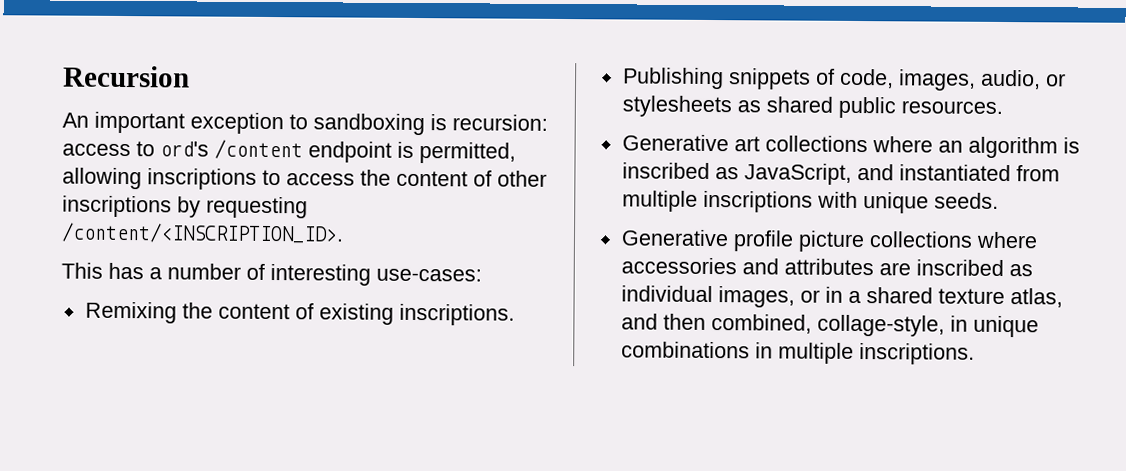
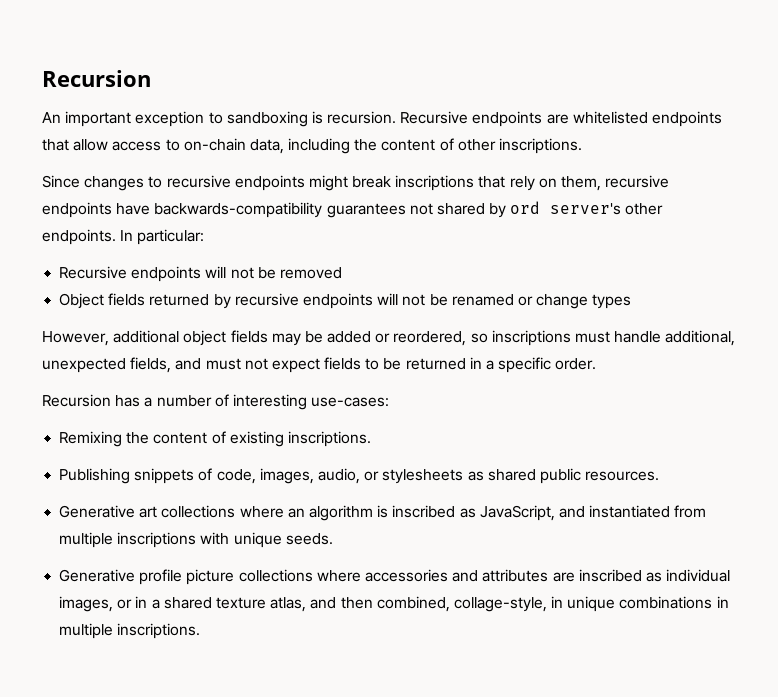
- An important exception to sandboxing is recursion: access to ord's /content endpoint is permitted, allowing inscriptions to access the content of other inscriptions by requesting /content/<INSCRIPTION_ID>.
- This has a number of interesting use-cases:
+ An important exception to sandboxing is recursion. Recursive endpoints are whitelisted endpoints that allow access to on-chain data, including the content of other inscriptions.
+ Since changes to recursive endpoints might break inscriptions that rely on them, recursive endpoints have backwards-compatibility guarantees not shared by ord server's other endpoints. In particular:
+ Recursive endpoints will not be removed
+ Object fields returned by recursive endpoints will not be renamed or change types
+ However, additional object fields may be added or reordered, so inscriptions must handle additional, unexpected fields, and must not expect fields to be returned in a specific order.
+ Recursion has a number of interesting use-cases:

